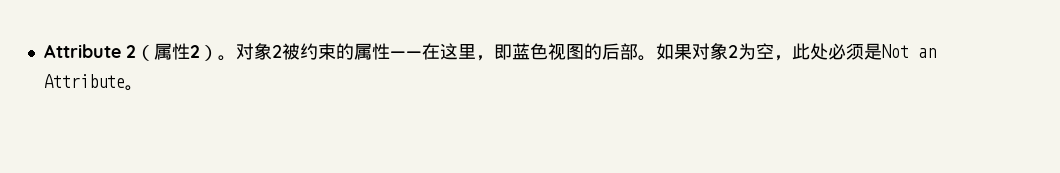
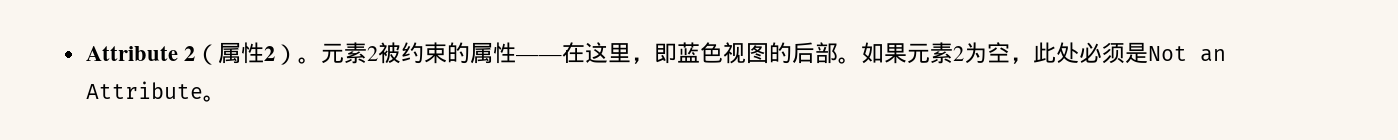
- 对象2被约束的属性——在这里，即蓝色视图的后部。
+ 元素2被约束的属性——在这里，即蓝色视图的后部。
- 如果对象2为空，此处必须是Not an Attribute。
+ 如果元素2为空，此处必须是Not an Attribute。

